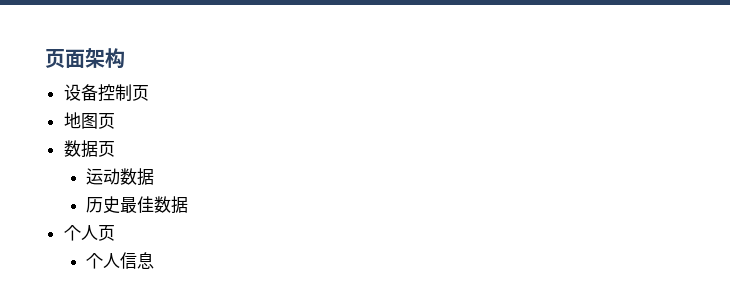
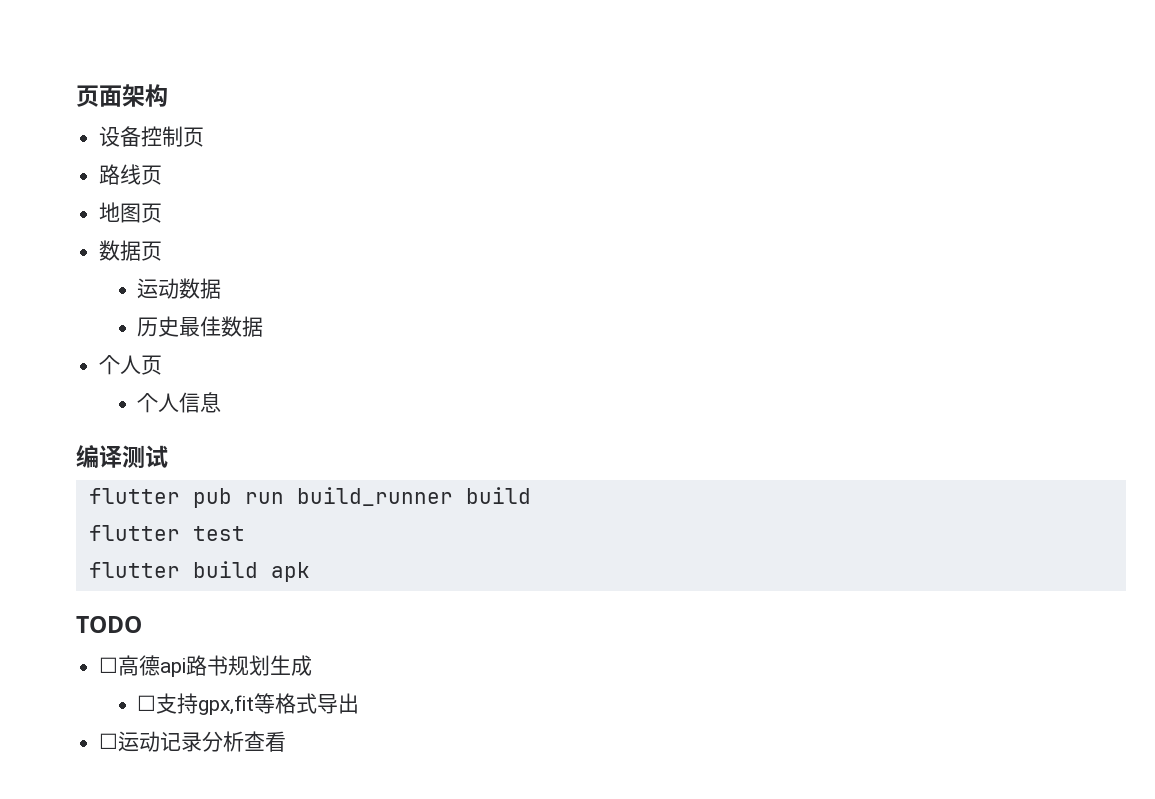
+ 路线页
+ 编译测试
+ flutter pub run build_runner build
+ flutter test
+ flutter build apk
+ TODO
+ ☐高德api路书规划生成
+ ☐支持gpx,fit等格式导出
+ ☐运动记录分析查看

